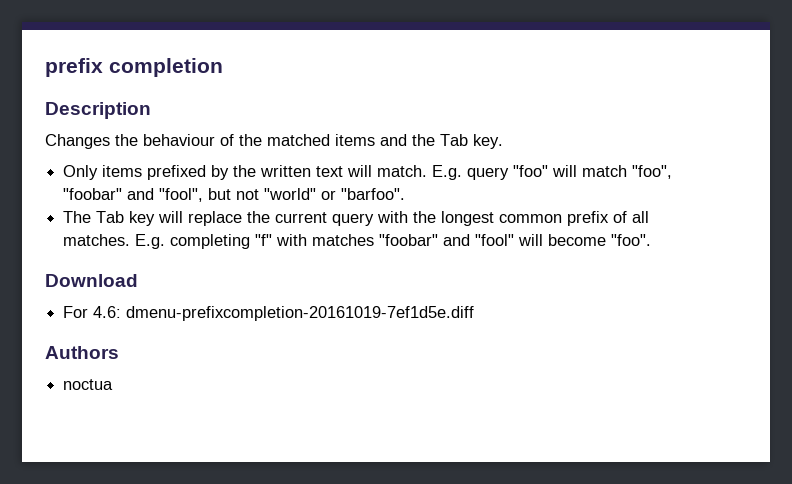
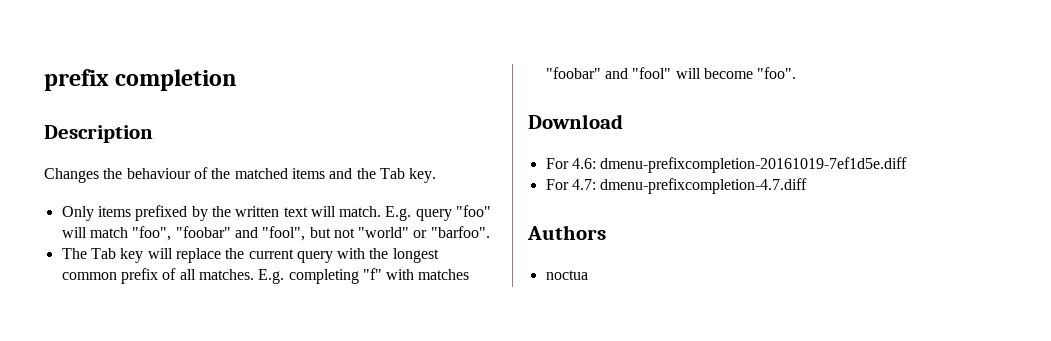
+ For 4.7: dmenu-prefixcompletion-4.7.diff

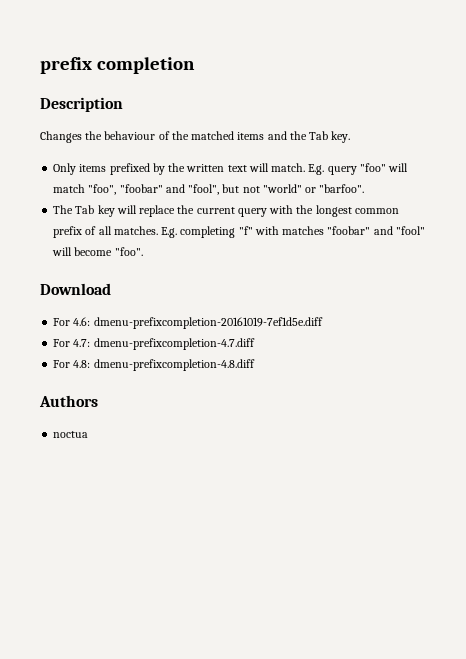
+ For 4.8: dmenu-prefixcompletion-4.8.diff

